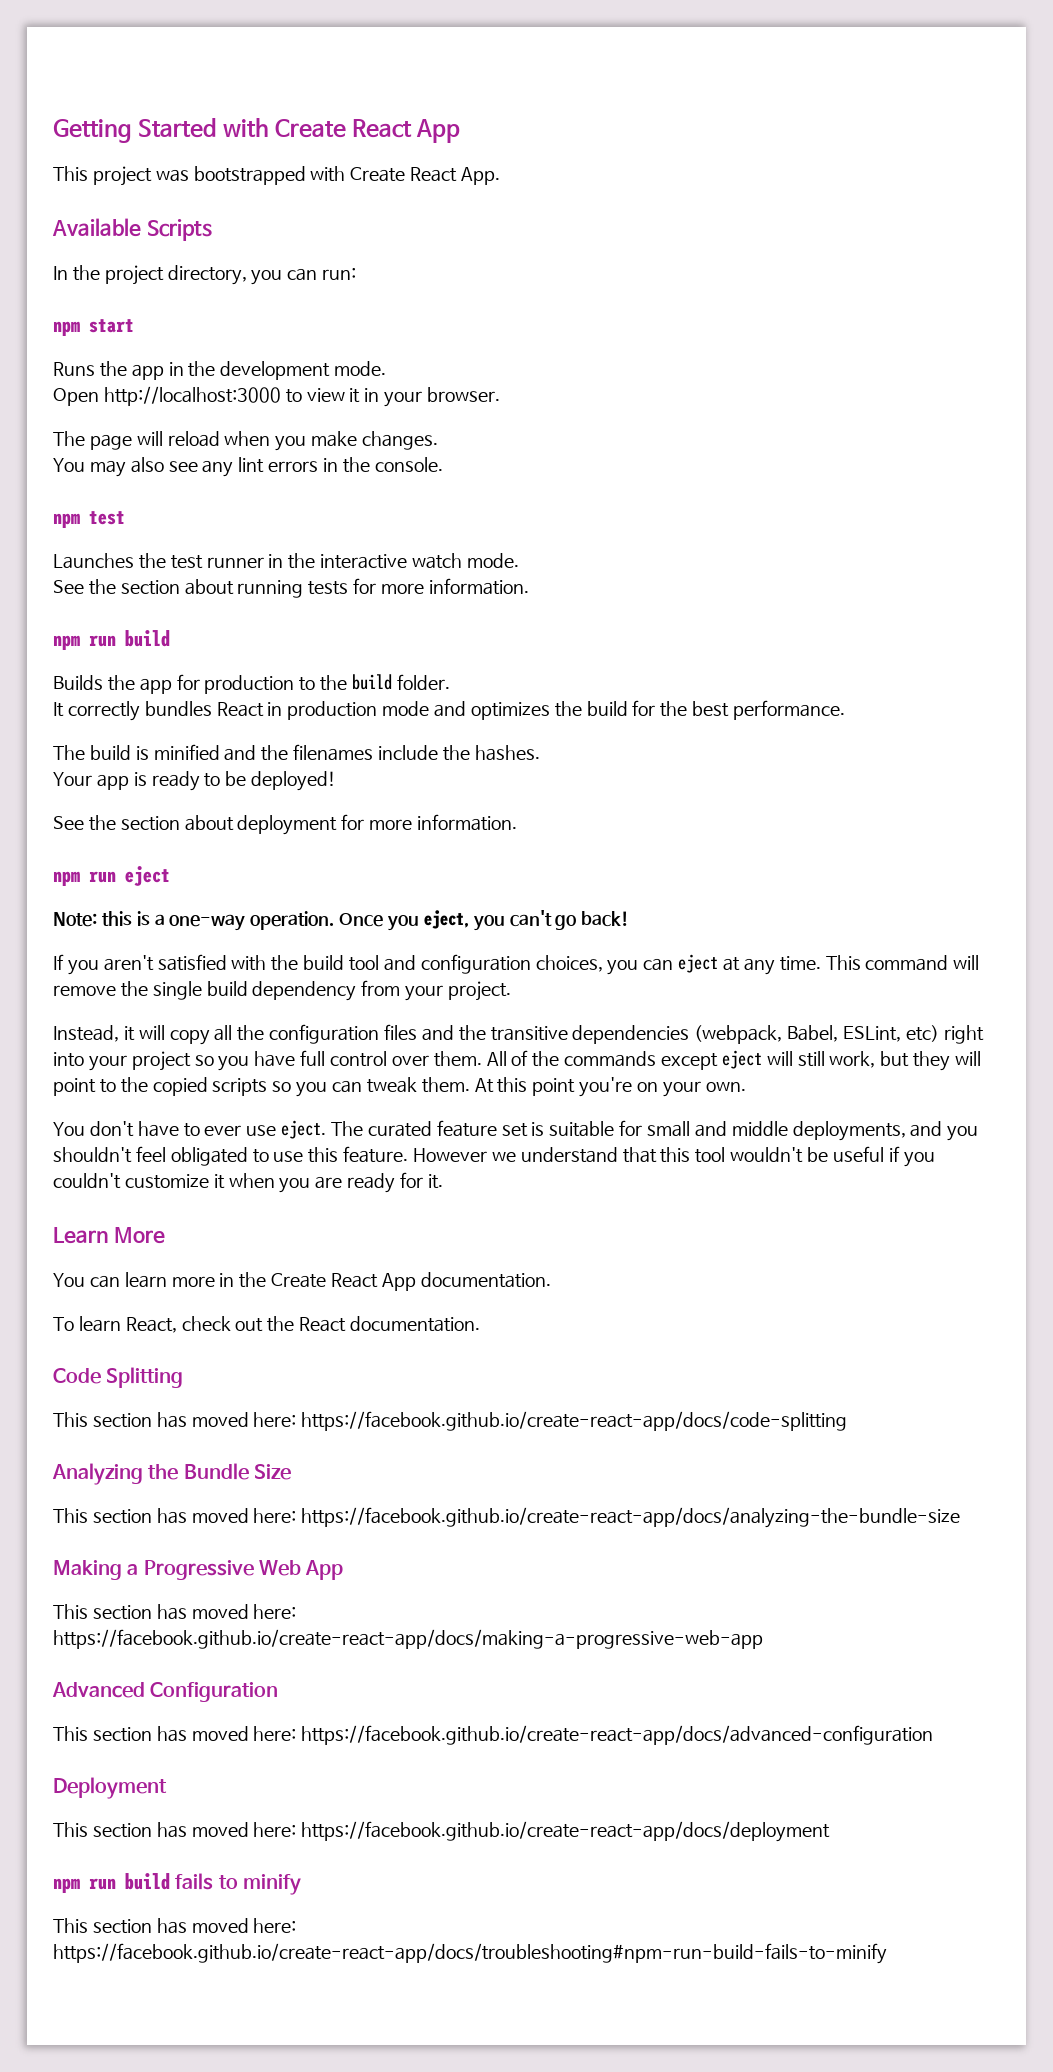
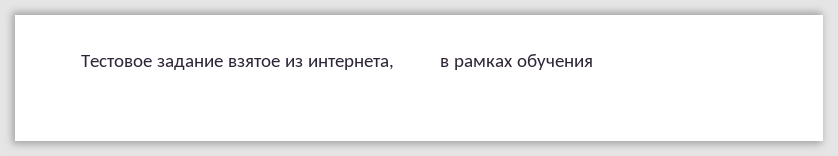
- Getting Started with Create React App
- This project was bootstrapped with Create React App.
- Available Scripts
- In the project directory, you can run:
- npm start
- Runs the app in the development mode.
- Open http://localhost:3000 to view it in your browser.
- The page will reload when you make changes.
- You may also see any lint errors in the console.
- npm test
- Launches the test runner in the interactive watch mode.
- See the section about running tests for more information.
- npm run build
- Builds the app for production to the build folder.
- It correctly bundles React in production mode and optimizes the build for the best performance.
- The build is minified and the filenames include the hashes.
- Your app is ready to be deployed!
- See the section about deployment for more information.
- npm run eject
- Note: this is a one-way operation. Once you eject, you can't go back!
- If you aren't satisfied with the build tool and configuration choices, you can eject at any time. This command will remove the single build dependency from your project.
- Instead, it will copy all the configuration files and the transitive dependencies (webpack, Babel, ESLint, etc) right into your project so you have full control over them. All of the commands except eject will still work, but they will point to the copied scripts so you can tweak them. At this point you're on your own.
- You don't have to ever use eject. The curated feature set is suitable for small and middle deployments, and you shouldn't feel obligated to use this feature. However we understand that this tool wouldn't be useful if you couldn't customize it when you are ready for it.
- Learn More
- You can learn more in the Create React App documentation.
- To learn React, check out the React documentation.
- Code Splitting
- This section has moved here: https://facebook.github.io/create-react-app/docs/code-splitting
- Analyzing the Bundle Size
- This section has moved here: https://facebook.github.io/create-react-app/docs/analyzing-the-bundle-size
- Making a Progressive Web App
- This section has moved here: https://facebook.github.io/create-react-app/docs/making-a-progressive-web-app
- Advanced Configuration
- This section has moved here: https://facebook.github.io/create-react-app/docs/advanced-configuration
- Deployment
- This section has moved here: https://facebook.github.io/create-react-app/docs/deployment
- npm run build fails to minify
- This section has moved here: https://facebook.github.io/create-react-app/docs/troubleshooting#npm-run-build-fails-to-minify
+ Тестовое задание взятое из интернета, в рамках обучения

